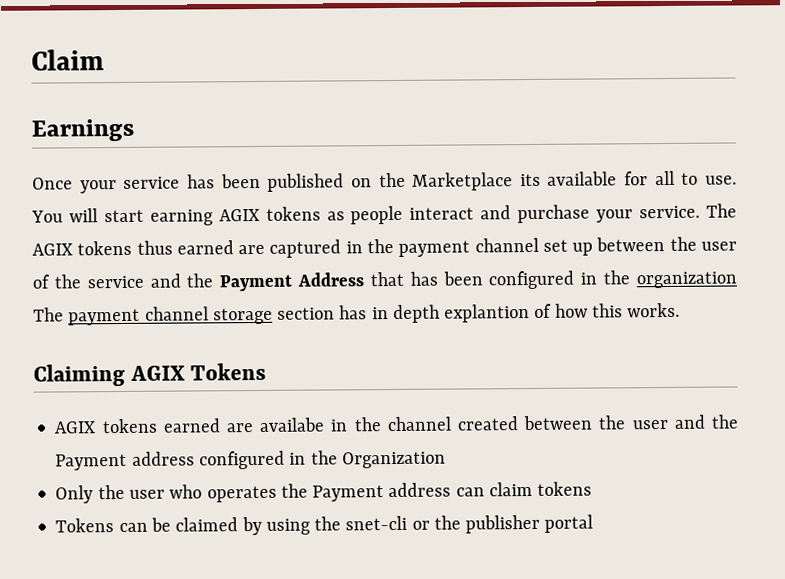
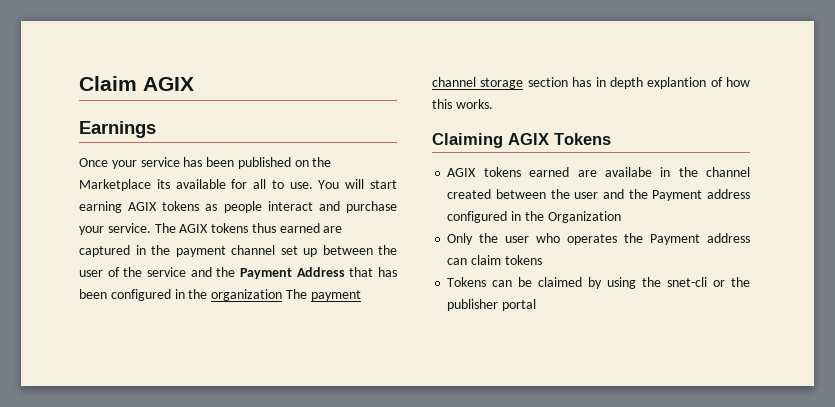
- Claim
+ Claim AGIX

